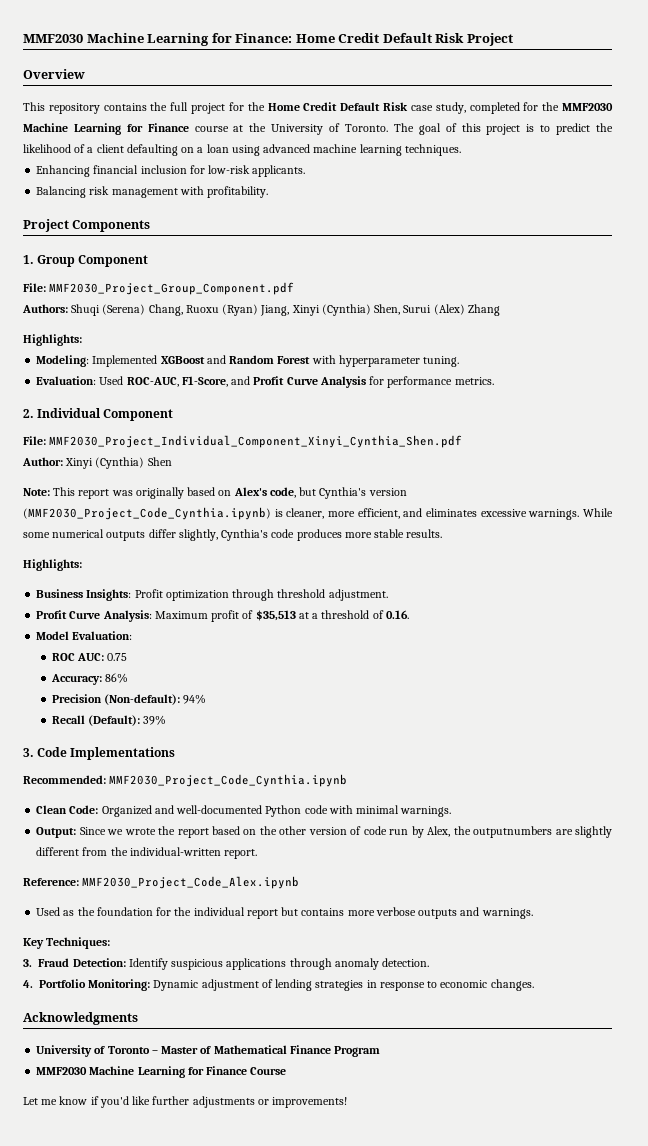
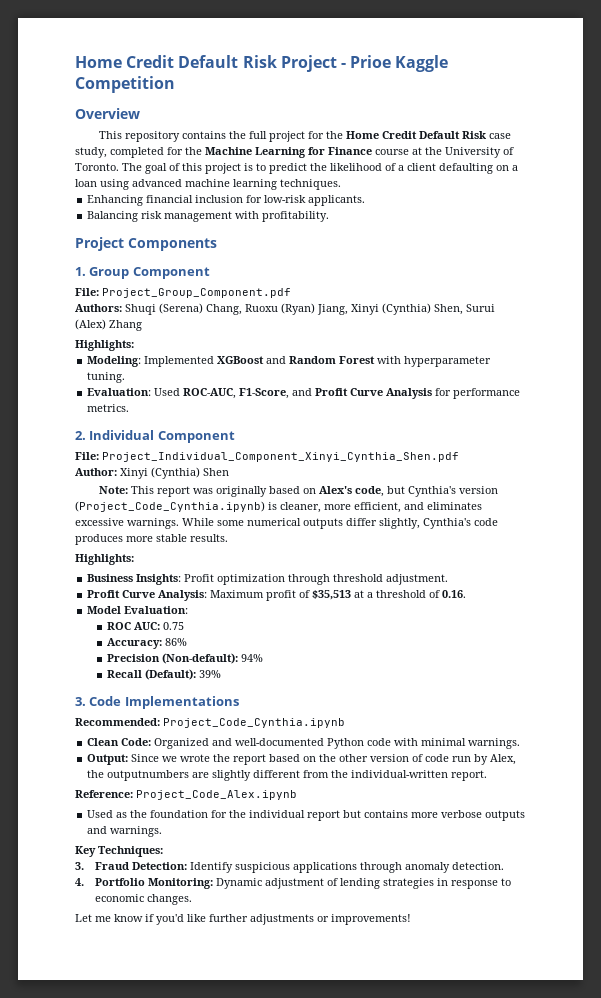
- MMF2030 Machine Learning for Finance: Home Credit Default Risk Project
+ Home Credit Default Risk Project - Prioe Kaggle Competition
- This repository contains the full project for the Home Credit Default Risk case study, completed for the MMF2030 Machine Learning for Finance course at the University of Toronto.
+ This repository contains the full project for the Home Credit Default Risk case study, completed for the Machine Learning for Finance course at the University of Toronto.
- File: MMF2030_Project_Group_Component.pdf
+ File: Project_Group_Component.pdf
- File: MMF2030_Project_Individual_Component_Xinyi_Cynthia_Shen.pdf
+ File: Project_Individual_Component_Xinyi_Cynthia_Shen.pdf
- Note: This report was originally based on Alex's code, but Cynthia's version (MMF2030_Project_Code_Cynthia.ipynb) is cleaner, more efficient, and eliminates excessive warnings.
+ Note: This report was originally based on Alex's code, but Cynthia's version (Project_Code_Cynthia.ipynb) is cleaner, more efficient, and eliminates excessive warnings.
- Recommended: MMF2030_Project_Code_Cynthia.ipynb
+ Recommended: Project_Code_Cynthia.ipynb
- Reference: MMF2030_Project_Code_Alex.ipynb
+ Reference: Project_Code_Alex.ipynb
- Acknowledgments
- University of Toronto – Master of Mathematical Finance Program
- MMF2030 Machine Learning for Finance Course

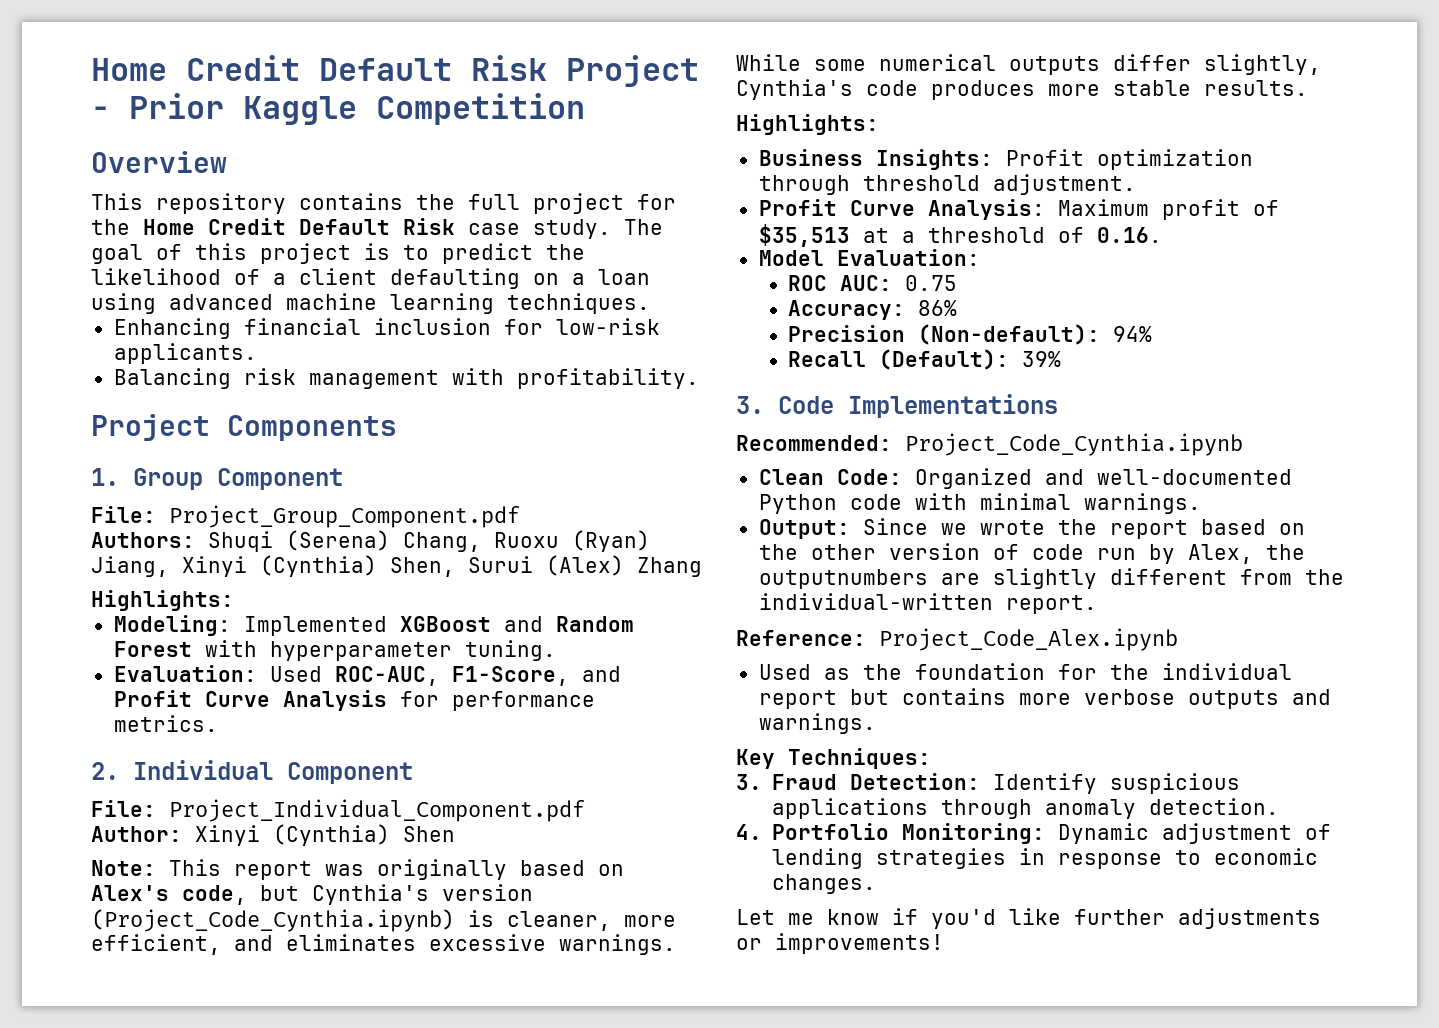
- Home Credit Default Risk Project - Prioe Kaggle Competition
+ Home Credit Default Risk Project - Prior Kaggle Competition
- This repository contains the full project for the Home Credit Default Risk case study, completed for the Machine Learning for Finance course at the University of Toronto.
+ This repository contains the full project for the Home Credit Default Risk case study.
- File: Project_Individual_Component_Xinyi_Cynthia_Shen.pdf
+ File: Project_Individual_Component.pdf

